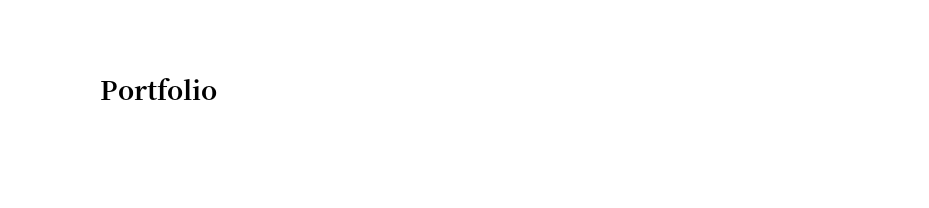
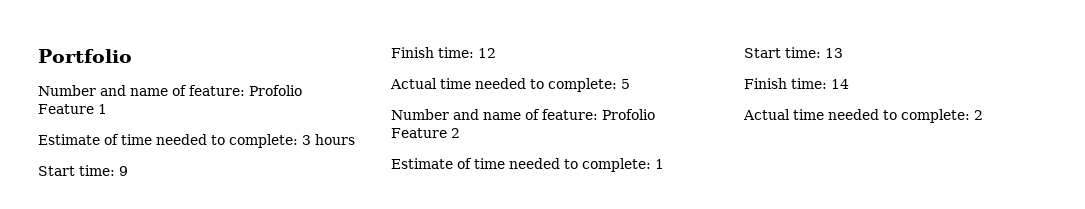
+ Number and name of feature: Profolio Feature 1
+ Estimate of time needed to complete: 3 hours
+ Start time: 9
+ Finish time: 12
+ Actual time needed to complete: 5
+ Number and name of feature: Profolio Feature 2
+ Estimate of time needed to complete: 1
+ Start time: 13
+ Finish time: 14
+ Actual time needed to complete: 2

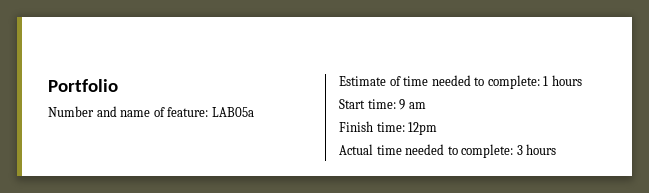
- Number and name of feature: Profolio Feature 1
- Estimate of time needed to complete: 3 hours
- Start time: 9
- Finish time: 12
- Actual time needed to complete: 5
- Number and name of feature: Profolio Feature 2
+ Number and name of feature: LAB05a
- Estimate of time needed to complete: 1
- Start time: 13
- Finish time: 14
- Actual time needed to complete: 2
+ Estimate of time needed to complete: 1 hours
+ Start time: 9 am
+ Finish time: 12pm
+ Actual time needed to complete: 3 hours

